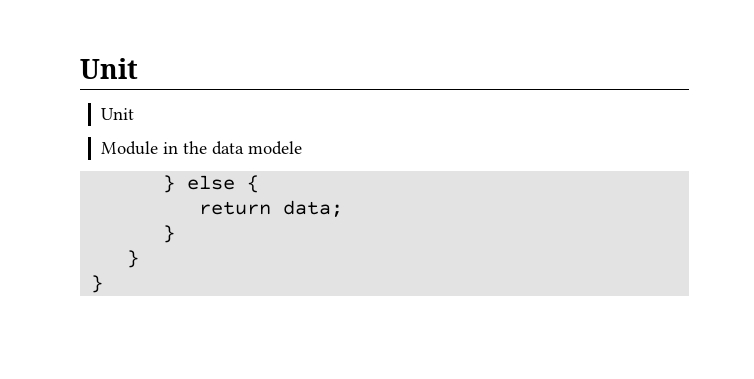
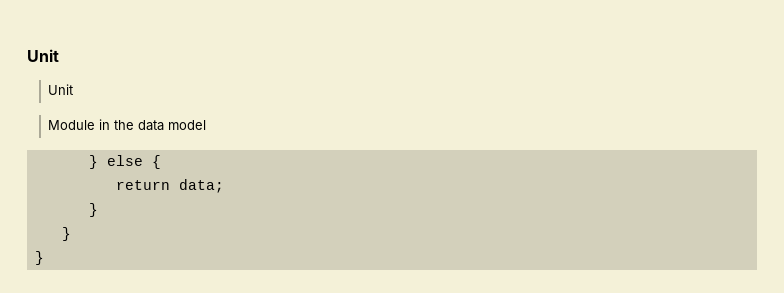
- Module in the data modele
+ Module in the data model

